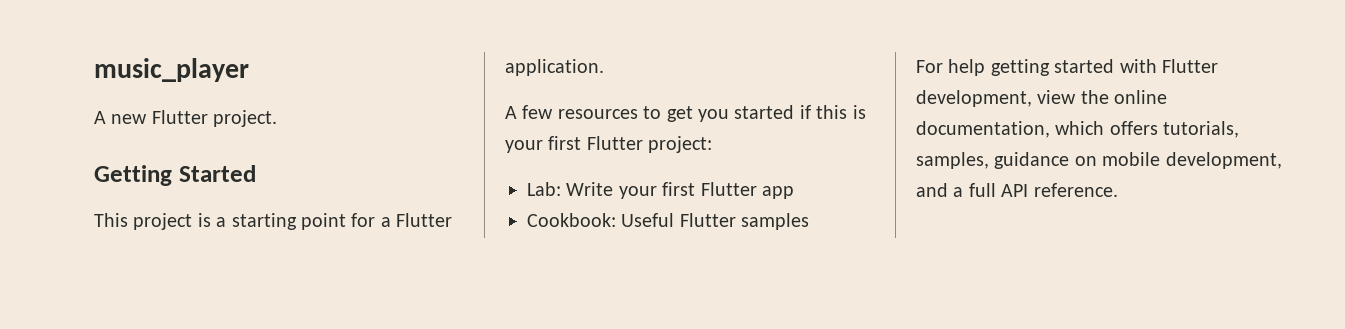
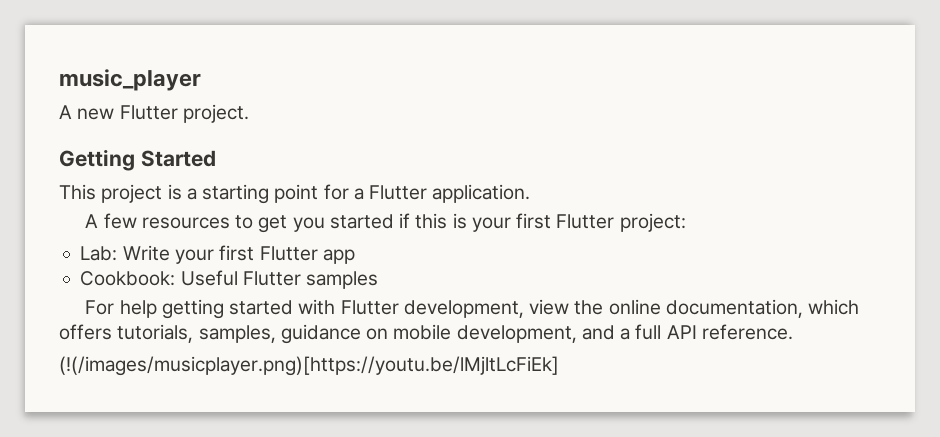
+ (!(/images/musicplayer.png)[https://youtu.be/lMjltLcFiEk]

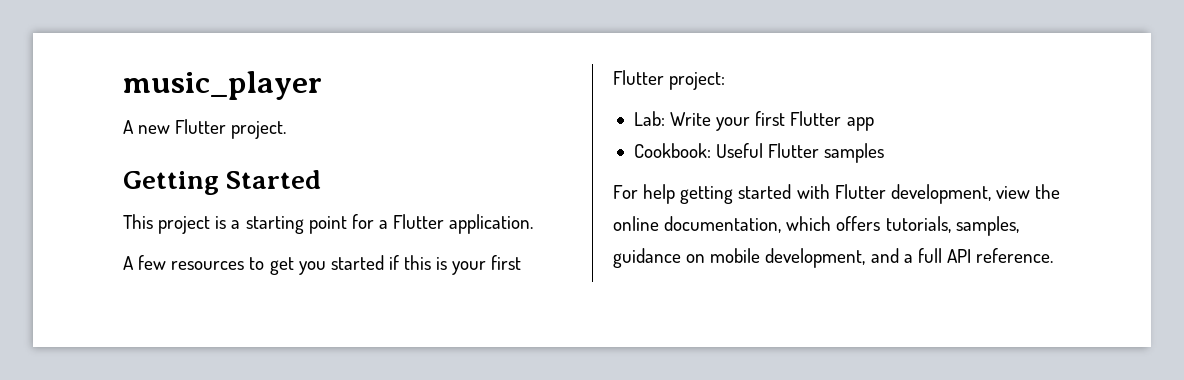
- (!(/images/musicplayer.png)[https://youtu.be/lMjltLcFiEk]

